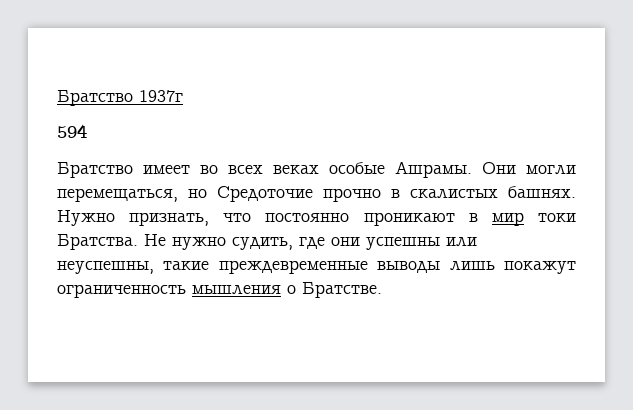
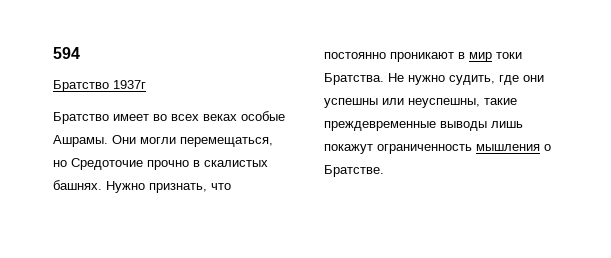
+ 594
- 594

